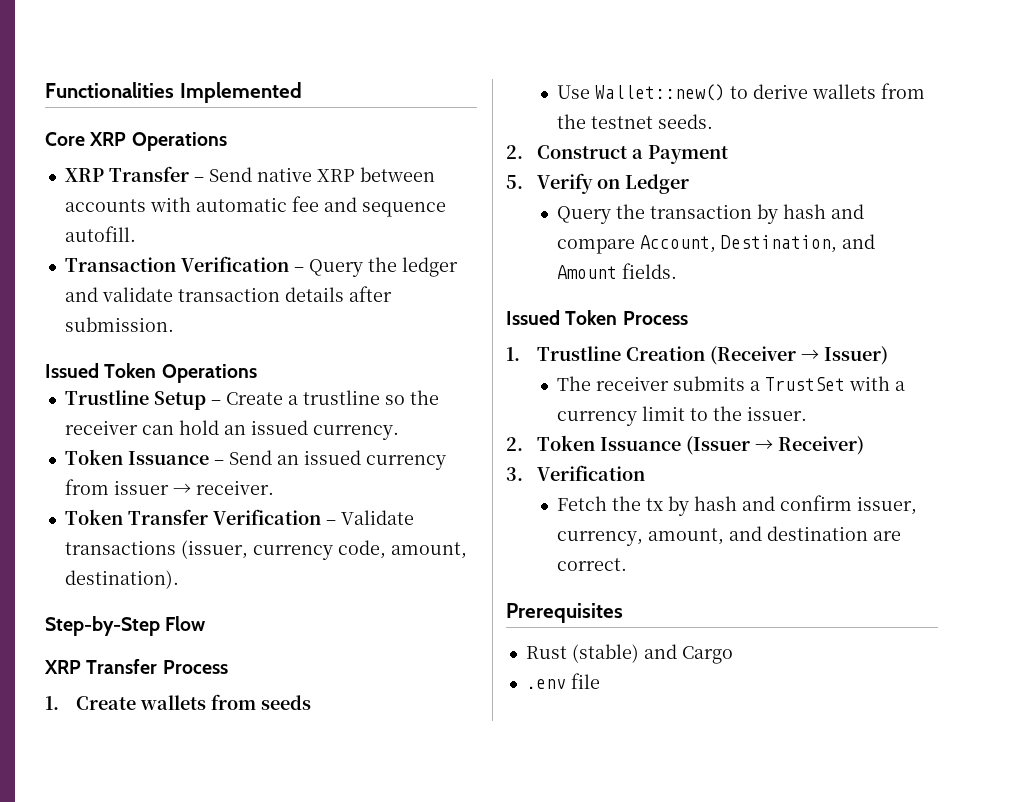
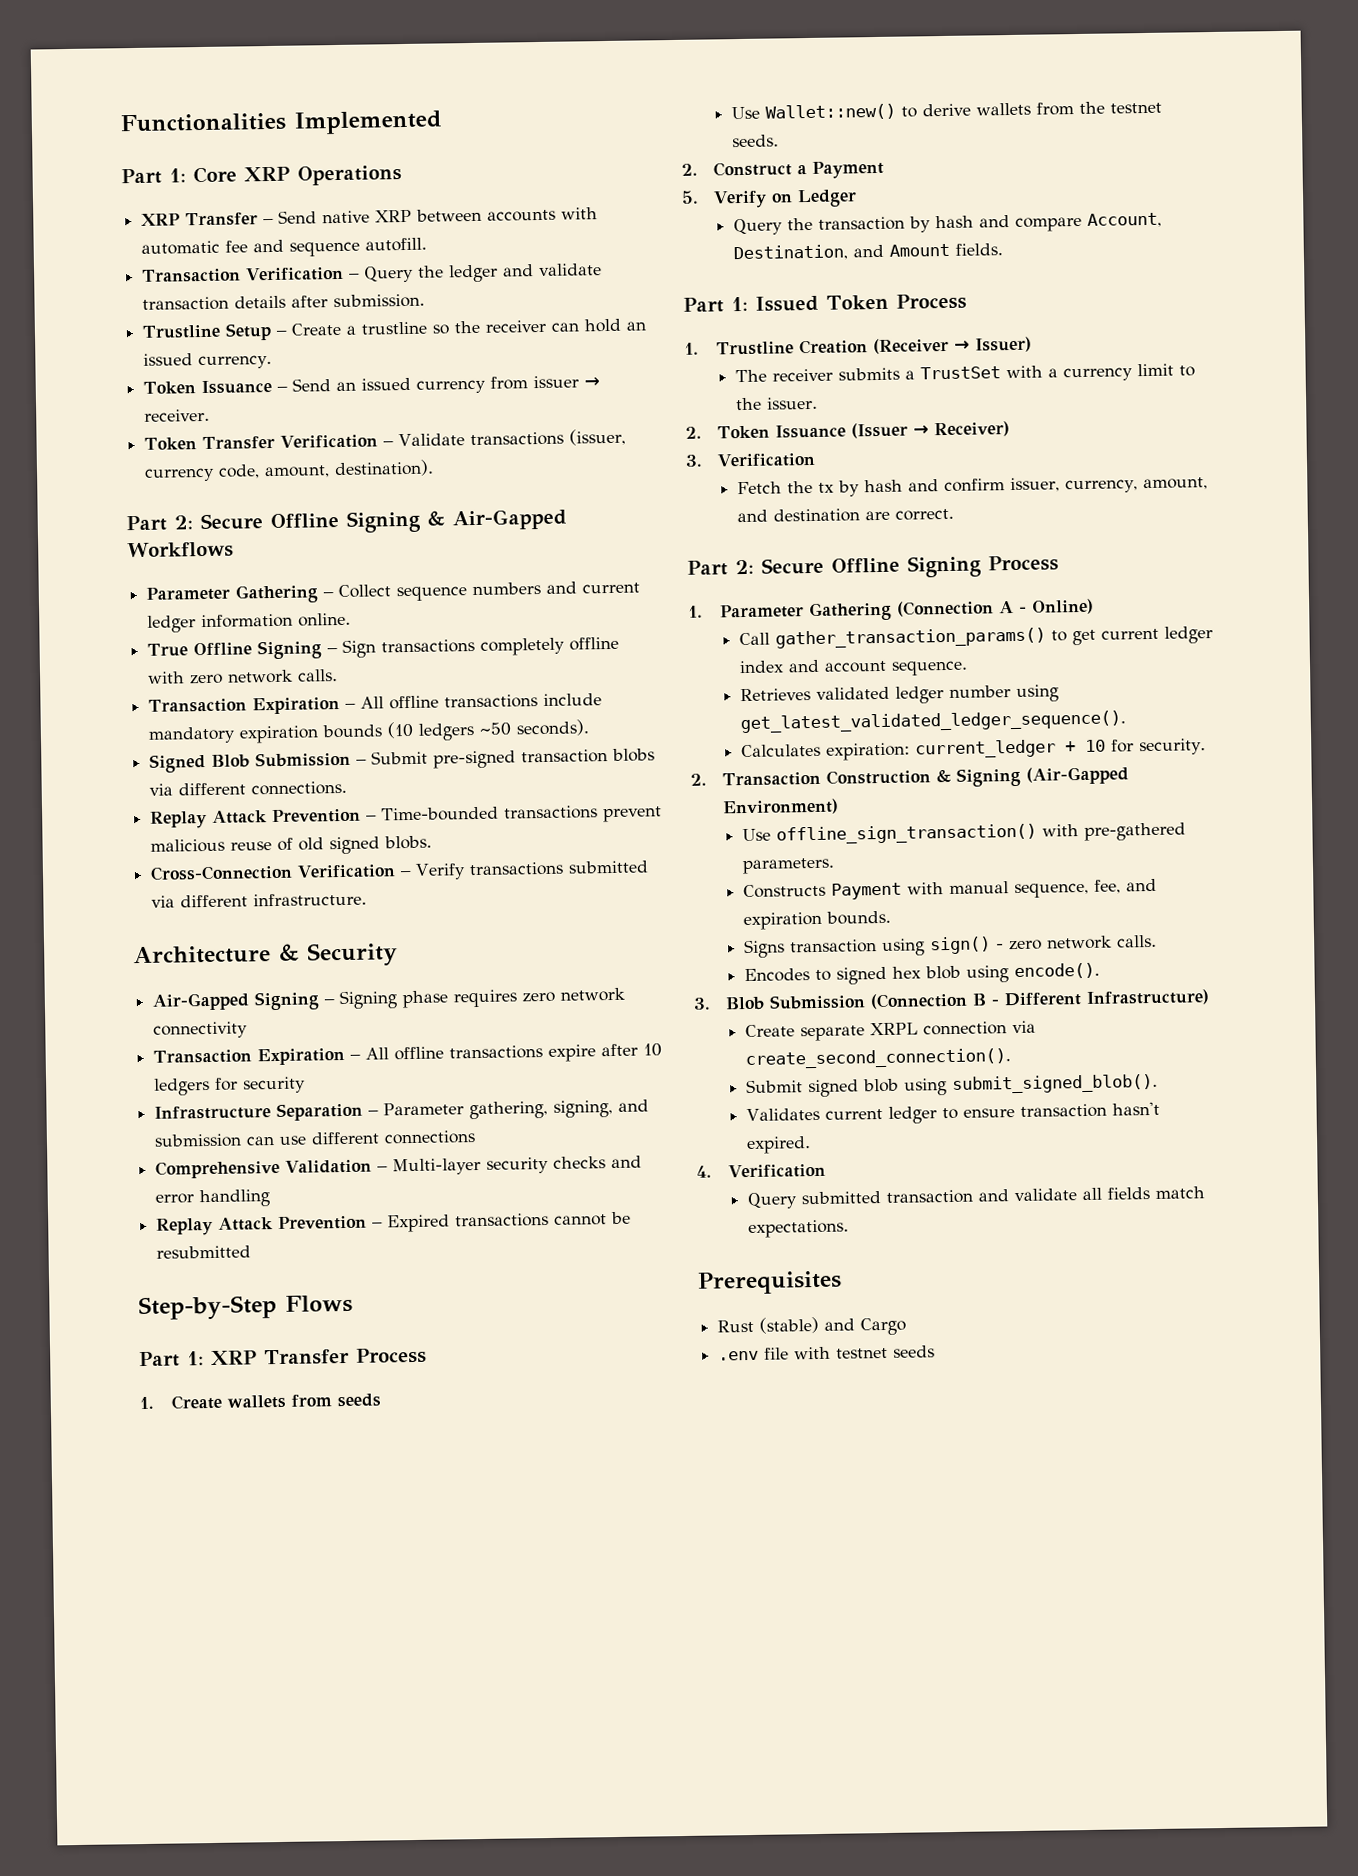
- Core XRP Operations
+ Part 1: Core XRP Operations
- Issued Token Operations
- Step-by-Step Flow
- XRP Transfer Process
+ Part 2: Secure Offline Signing & Air-Gapped Workflows
+ Parameter Gathering – Collect sequence numbers and current ledger information online.
+ True Offline Signing – Sign transactions completely offline with zero network calls.
+ Transaction Expiration – All offline transactions include mandatory expiration bounds (10 ledgers ~50 seconds).
+ Signed Blob Submission – Submit pre-signed transaction blobs via different connections.
+ Replay Attack Prevention – Time-bounded transactions prevent malicious reuse of old signed blobs.
+ Cross-Connection Verification – Verify transactions submitted via different infrastructure.
+ Architecture & Security
+ Air-Gapped Signing – Signing phase requires zero network connectivity
+ Transaction Expiration – All offline transactions expire after 10 ledgers for security
+ Infrastructure Separation – Parameter gathering, signing, and submission can use different connections
+ Comprehensive Validation – Multi-layer security checks and error handling
+ Replay Attack Prevention – Expired transactions cannot be resubmitted
+ Step-by-Step Flows
+ Part 1: XRP Transfer Process
- Issued Token Process
+ Part 1: Issued Token Process
+ Part 2: Secure Offline Signing Process
+ 1. Parameter Gathering (Connection A - Online)
+ Call gather_transaction_params() to get current ledger index and account sequence.
+ Retrieves validated ledger number using get_latest_validated_ledger_sequence().
+ Calculates expiration: current_ledger + 10 for security.
+ 2. Transaction Construction & Signing (Air-Gapped Environment)
+ Use offline_sign_transaction() with pre-gathered parameters.
+ Constructs Payment with manual sequence, fee, and expiration bounds.
+ Signs transaction using sign() - zero network calls.
+ Encodes to signed hex blob using encode().
+ 3. Blob Submission (Connection B - Different Infrastructure)
+ Create separate XRPL connection via create_second_connection().
+ Submit signed blob using submit_signed_blob().
+ Validates current ledger to ensure transaction hasn't expired.
+ 4. Verification
+ Query submitted transaction and validate all fields match expectations.
- .env file
+ .env file with testnet seeds

